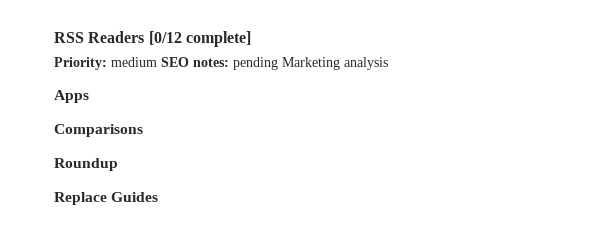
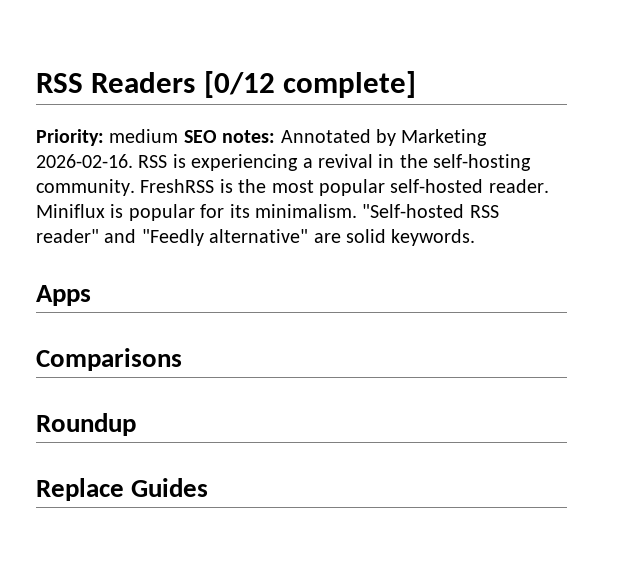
- Priority: medium SEO notes: pending Marketing analysis
+ Priority: medium SEO notes: Annotated by Marketing 2026-02-16. RSS is experiencing a revival in the self-hosting community. FreshRSS is the most popular self-hosted reader. Miniflux is popular for its minimalism. "Self-hosted RSS reader" and "Feedly alternative" are solid keywords.

